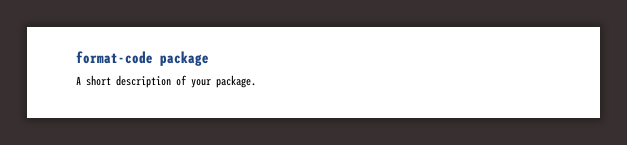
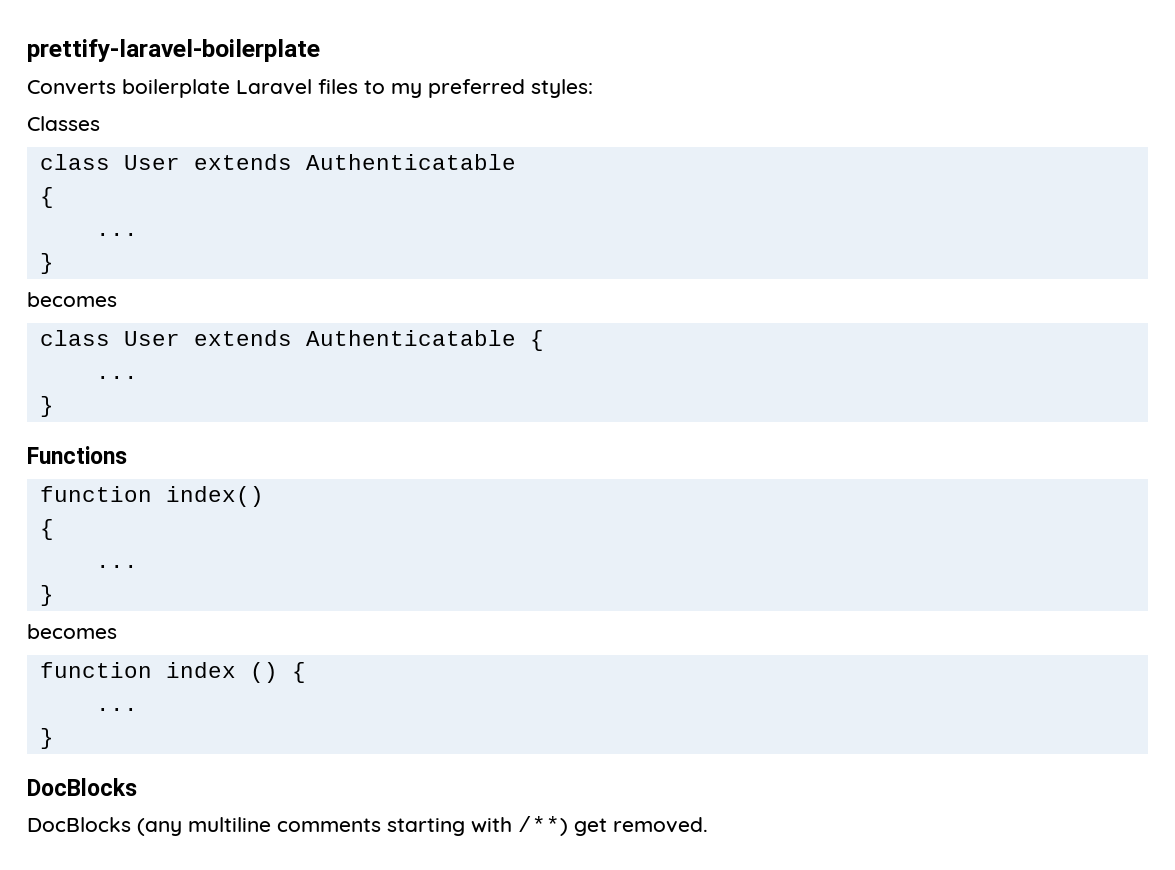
- format-code package
- A short description of your package.
+ prettify-laravel-boilerplate
+ Converts boilerplate Laravel files to my preferred styles:
+ Classes
+ class User extends Authenticatable
+ {
+ ...
+ }
+ becomes
+ class User extends Authenticatable {
+ ...
+ }
+ Functions
+ function index()
+ {
+ ...
+ }
+ becomes
+ function index () {
+ ...
+ }
+ DocBlocks
+ DocBlocks (any multiline comments starting with /**) get removed.

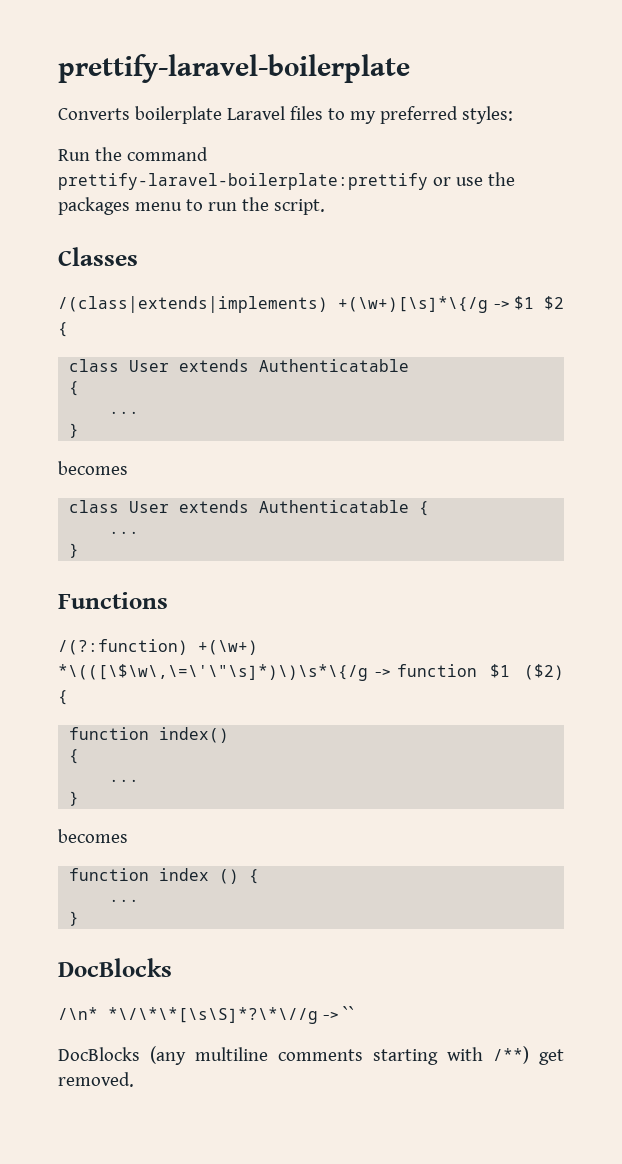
+ Run the command prettify-laravel-boilerplate:prettify or use the packages menu to run the script.
  Classes
+ /(class|extends|implements) +(\w+)[\s]*\{/g -> $1 $2 {
+ /(?:function) +(\w+) *\(([\$\w\,\=\'\"\s]*)\)\s*\{/g -> function $1 ($2) {
+ /\n* *\/\*\*[\s\S]*?\*\//g -> ``

